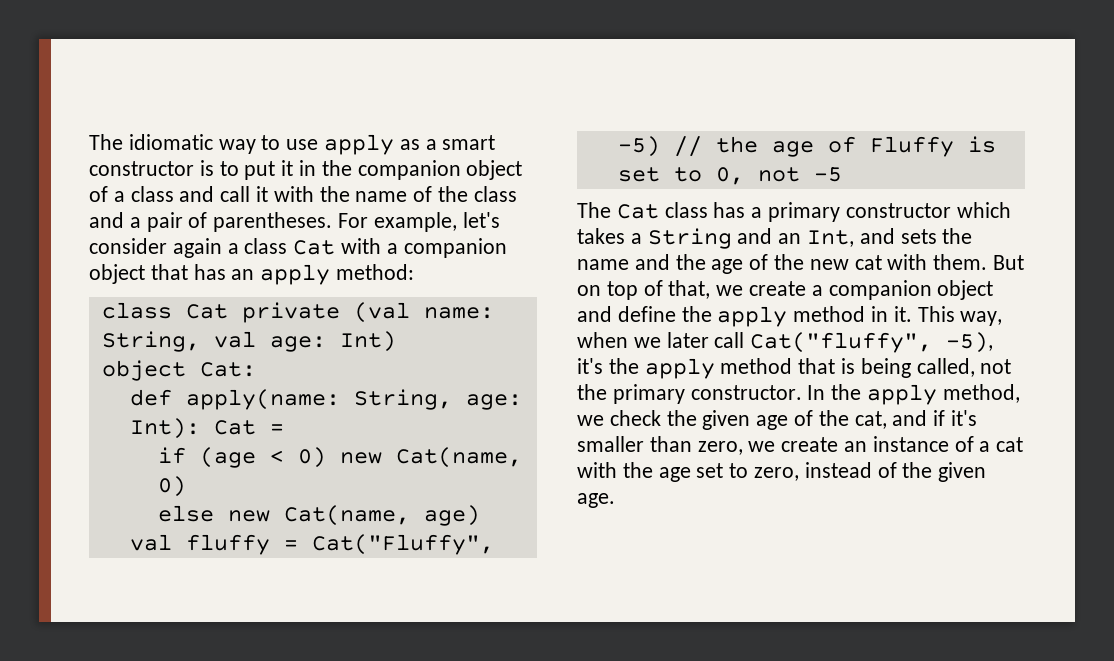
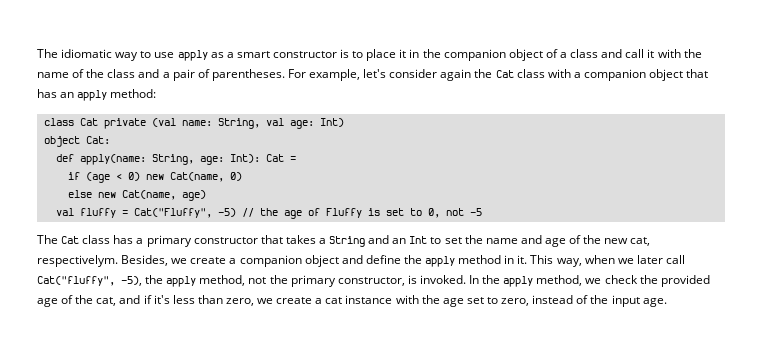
- The idiomatic way to use apply as a smart constructor is to put it in the companion object of a class and call it with the name of the class and a pair of parentheses.
+ The idiomatic way to use apply as a smart constructor is to place it in the companion object of a class and call it with the name of the class and a pair of parentheses.
- For example, let's consider again a class Cat with a companion object that has an apply method:
+ For example, let's consider again the Cat class with a companion object that has an apply method:
- The Cat class has a primary constructor which takes a String and an Int, and sets the name and the age of the new cat with them. But on top of that, we create a companion object and define the apply method in it.
+ The Cat class has a primary constructor that takes a String and an Int to set the name and age of the new cat, respectivelym. Besides, we create a companion object and define the apply method in it.
- This way, when we later call Cat("fluffy", -5), it's the apply method that is being called, not the primary constructor.
+ This way, when we later call Cat("fluffy", -5), the apply method, not the primary constructor, is invoked.
- In the apply method, we check the given age of the cat, and if it's smaller than zero, we create an instance of a cat with the age set to zero, instead of the given age.
+ In the apply method, we check the provided age of the cat, and if it's less than zero, we create a cat instance with the age set to zero, instead of the input age.

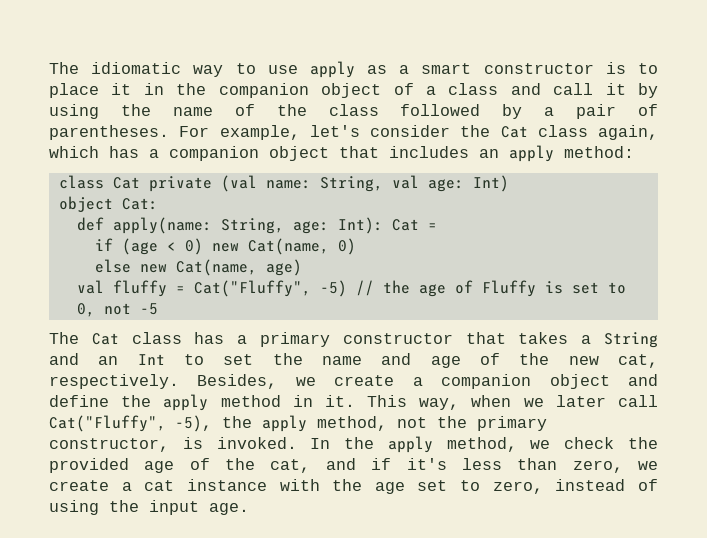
- The idiomatic way to use apply as a smart constructor is to place it in the companion object of a class and call it with the name of the class and a pair of parentheses.
+ The idiomatic way to use apply as a smart constructor is to place it in the companion object of a class and call it by using the name of the class followed by a pair of parentheses.
- For example, let's consider again the Cat class with a companion object that has an apply method:
+ For example, let's consider the Cat class again, which has a companion object that includes an apply method:
- The Cat class has a primary constructor that takes a String and an Int to set the name and age of the new cat, respectivelym.
+ The Cat class has a primary constructor that takes a String and an Int to set the name and age of the new cat, respectively.
- This way, when we later call Cat("fluffy", -5), the apply method, not the primary constructor, is invoked.
+ This way, when we later call Cat("Fluffy", -5), the apply method, not the primary constructor, is invoked.
- In the apply method, we check the provided age of the cat, and if it's less than zero, we create a cat instance with the age set to zero, instead of the input age.
+ In the apply method, we check the provided age of the cat, and if it's less than zero, we create a cat instance with the age set to zero, instead of using the input age.

